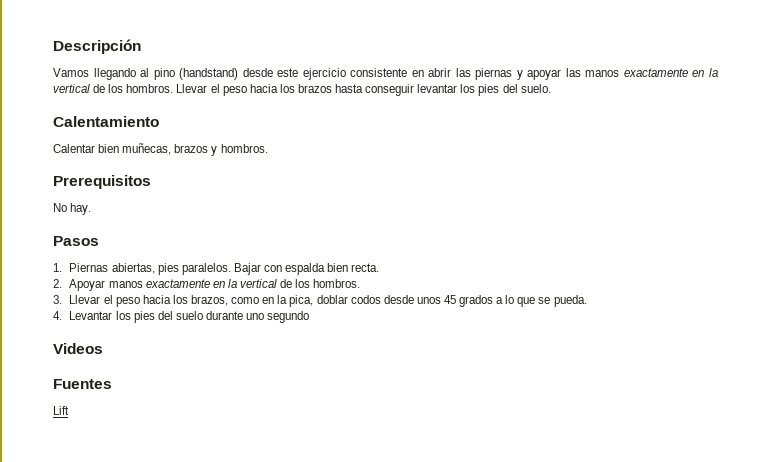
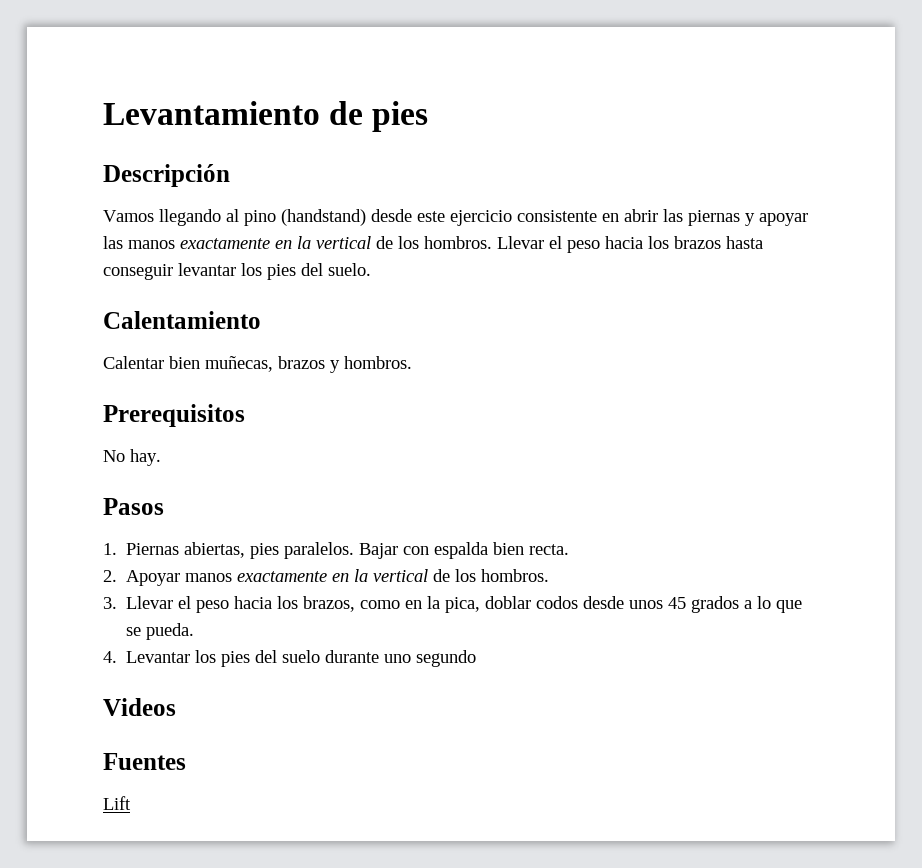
+ Levantamiento de pies

